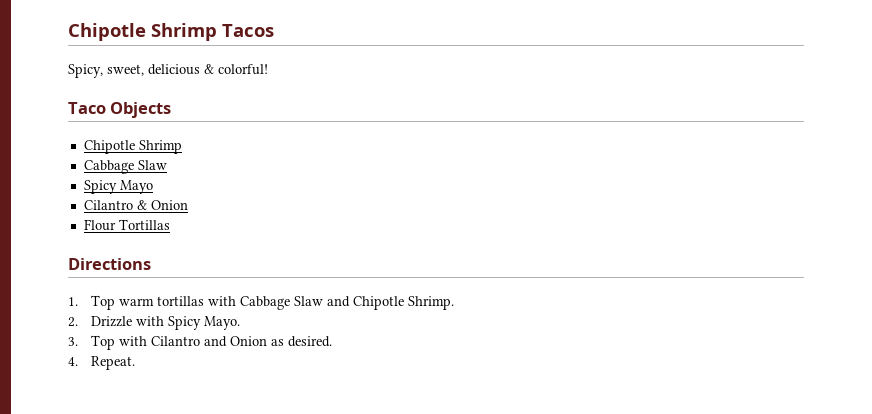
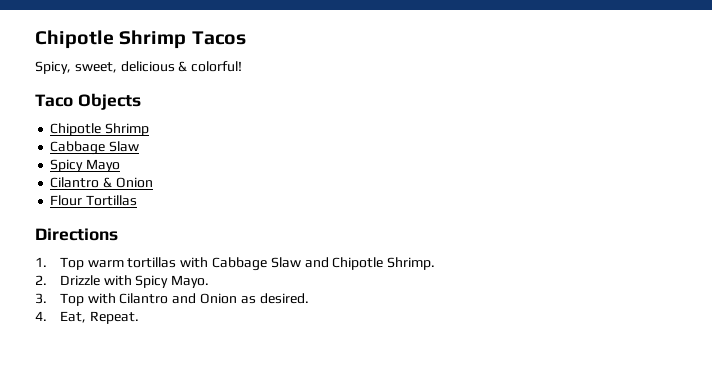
- 4. Repeat.
+ 4. Eat, Repeat.

